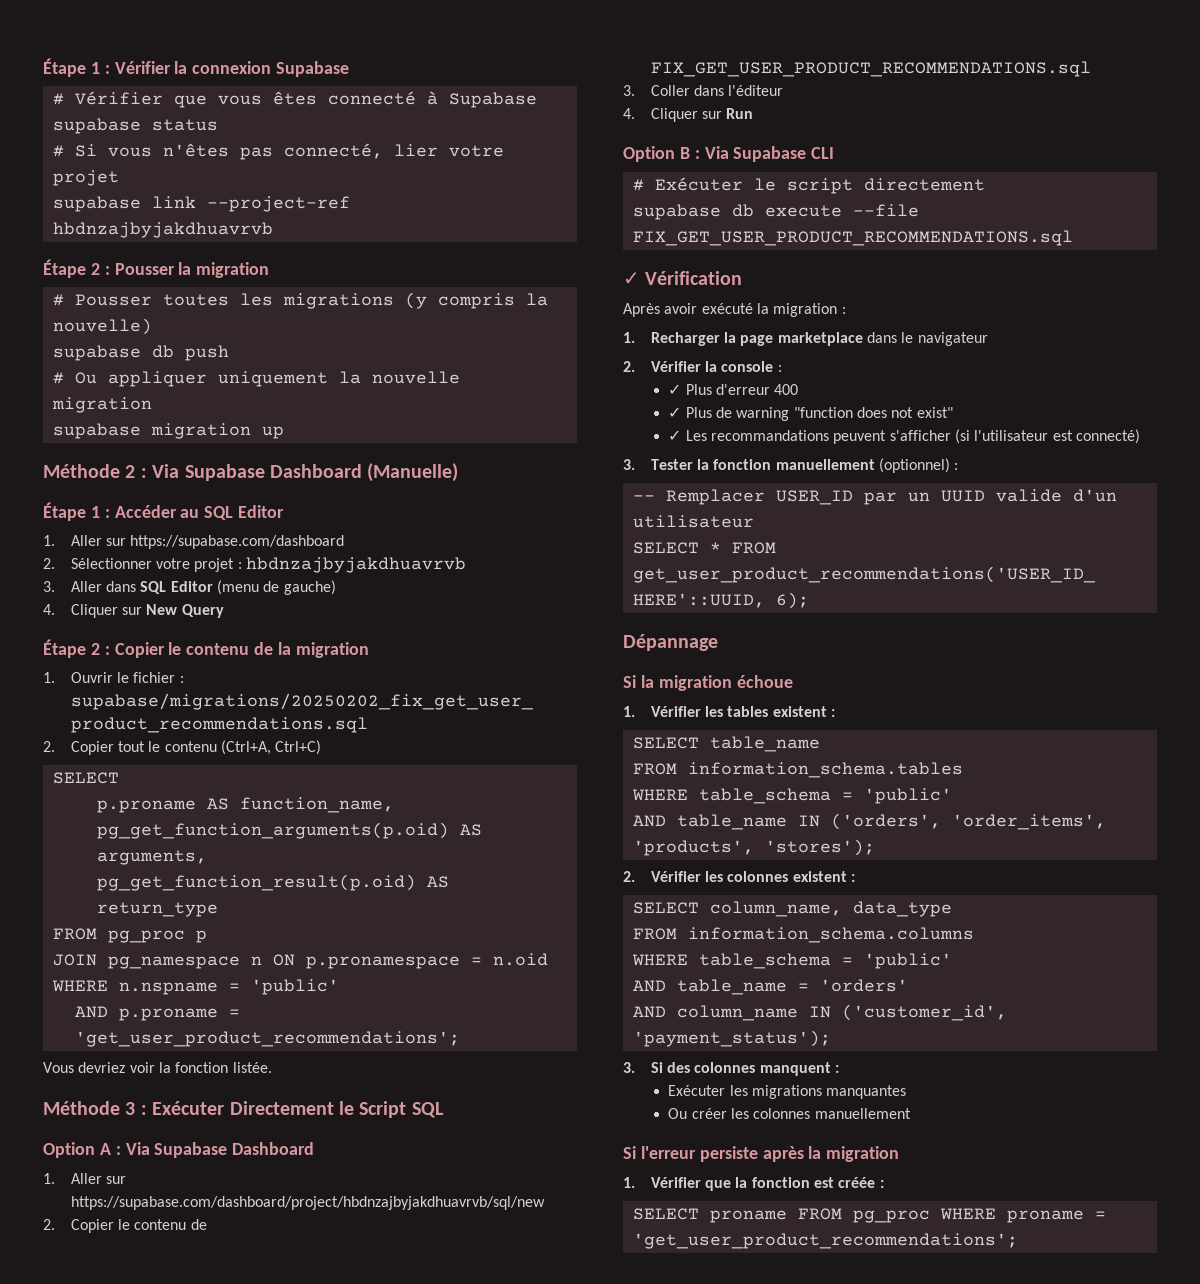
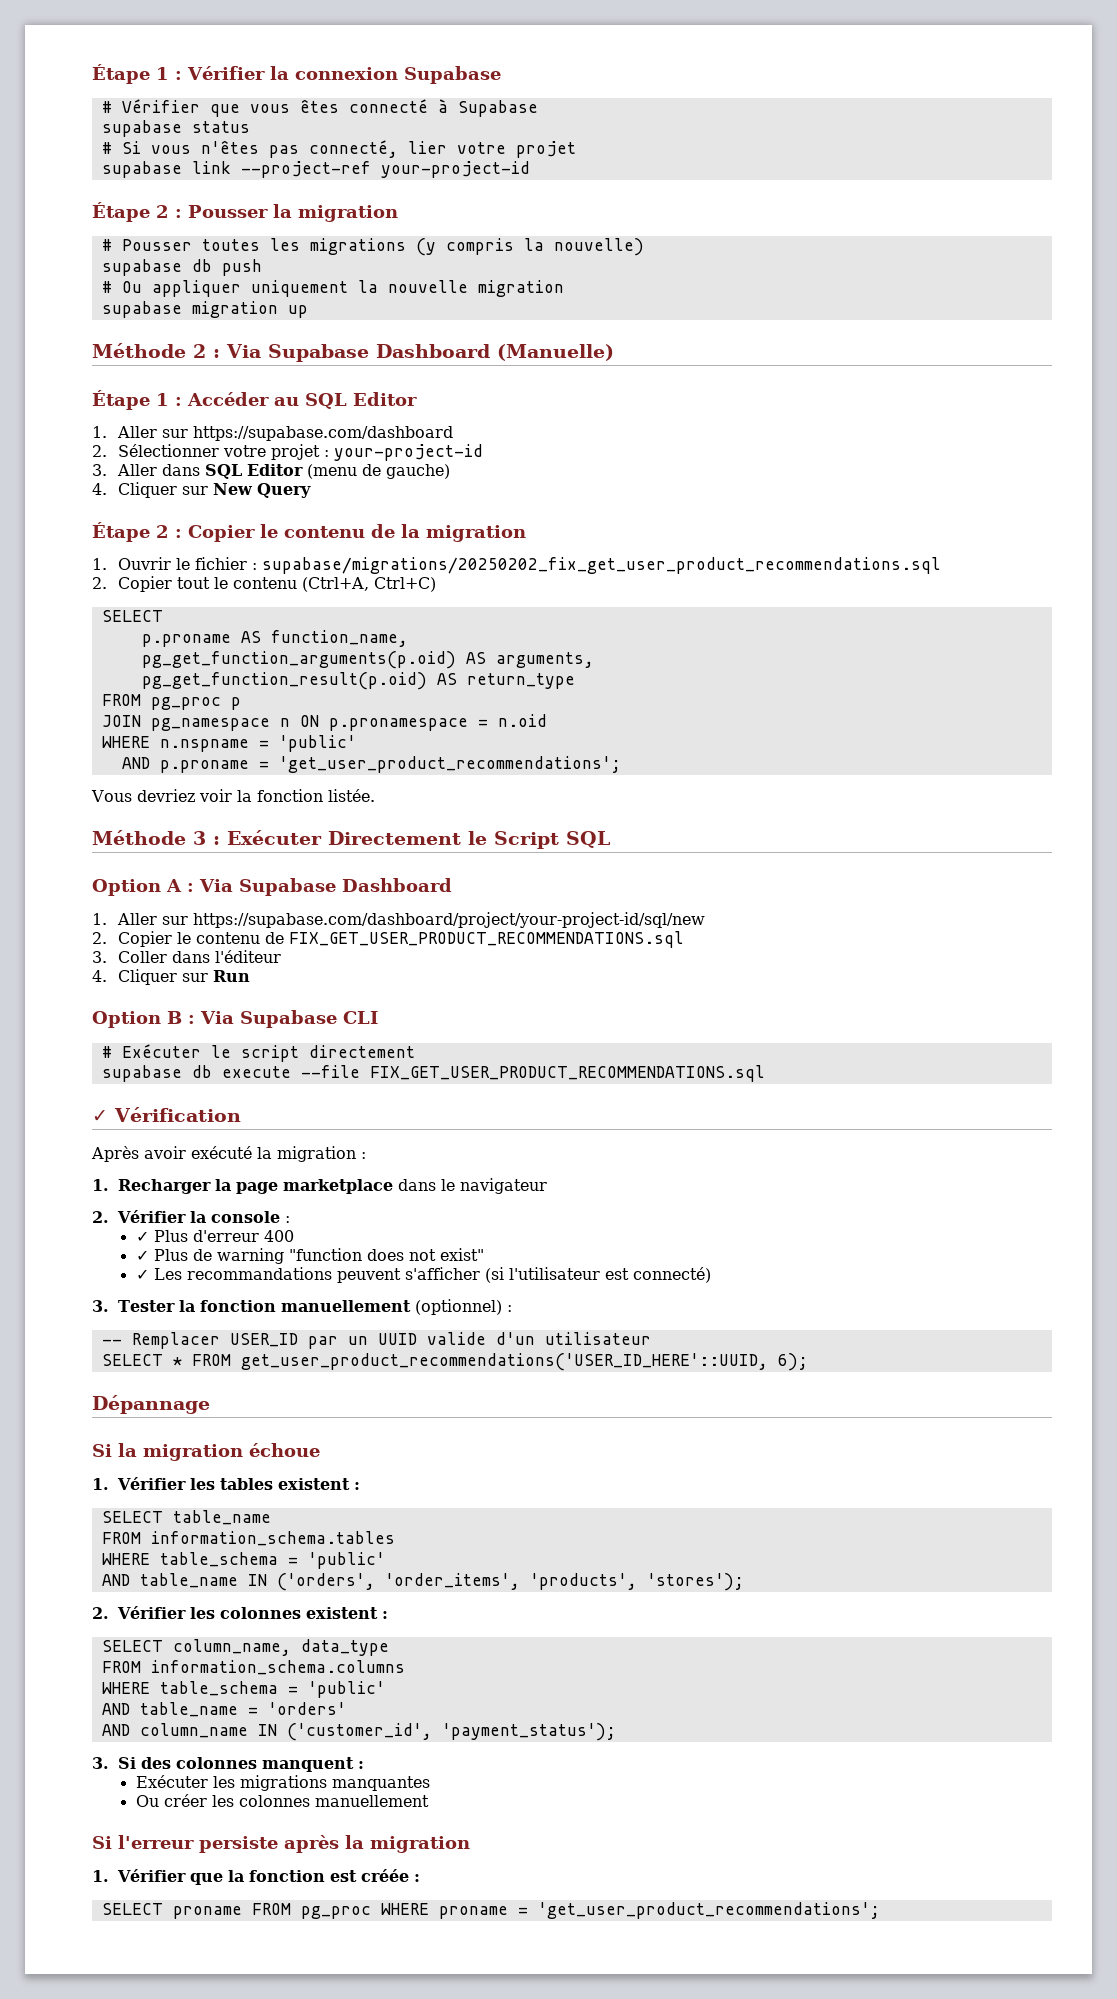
- supabase link --project-ref hbdnzajbyjakdhuavrvb
+ supabase link --project-ref your-project-id
- 2. Sélectionner votre projet : hbdnzajbyjakdhuavrvb
+ 2. Sélectionner votre projet : your-project-id
- 1. Aller sur https://supabase.com/dashboard/project/hbdnzajbyjakdhuavrvb/sql/new
+ 1. Aller sur https://supabase.com/dashboard/project/your-project-id/sql/new

